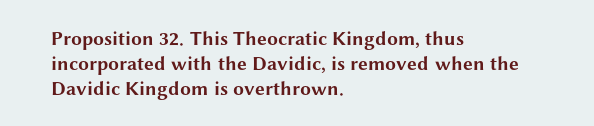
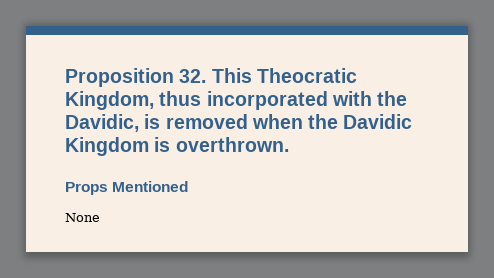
+ Props Mentioned
+ None

